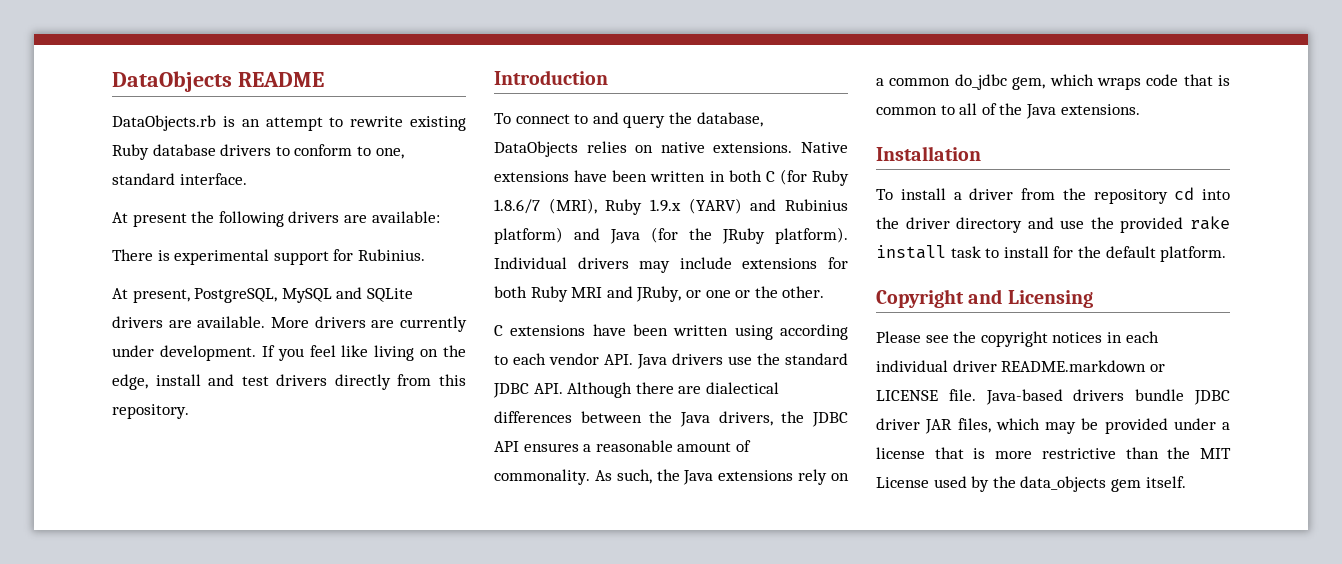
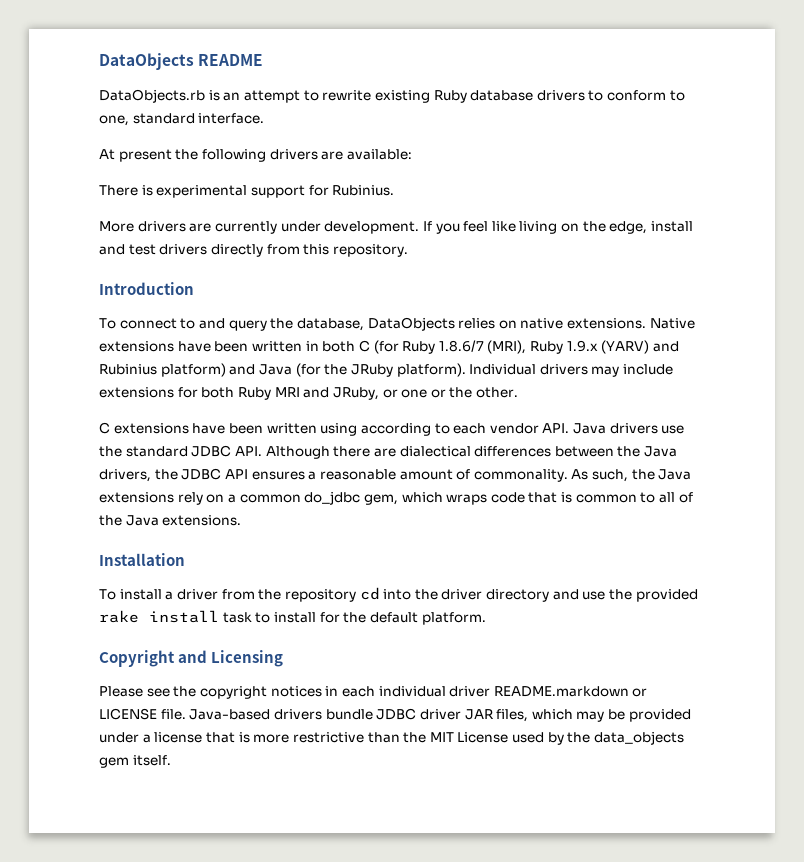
- At present, PostgreSQL, MySQL and SQLite drivers are available.

